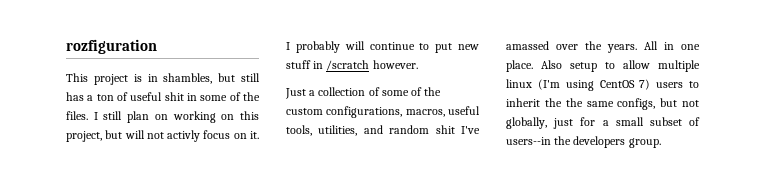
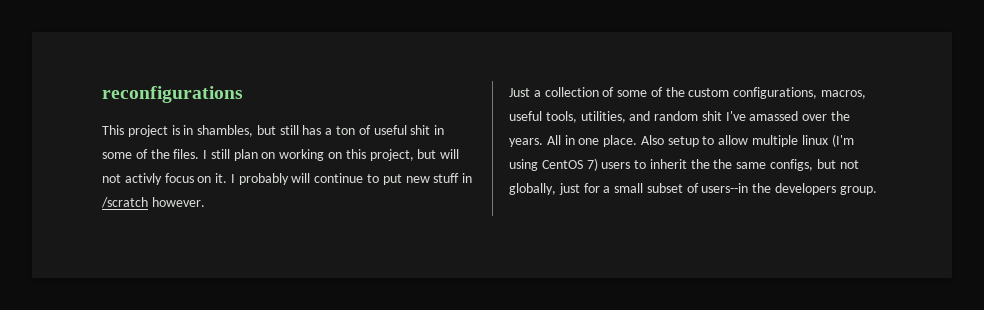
- rozfiguration
+ reconfigurations

